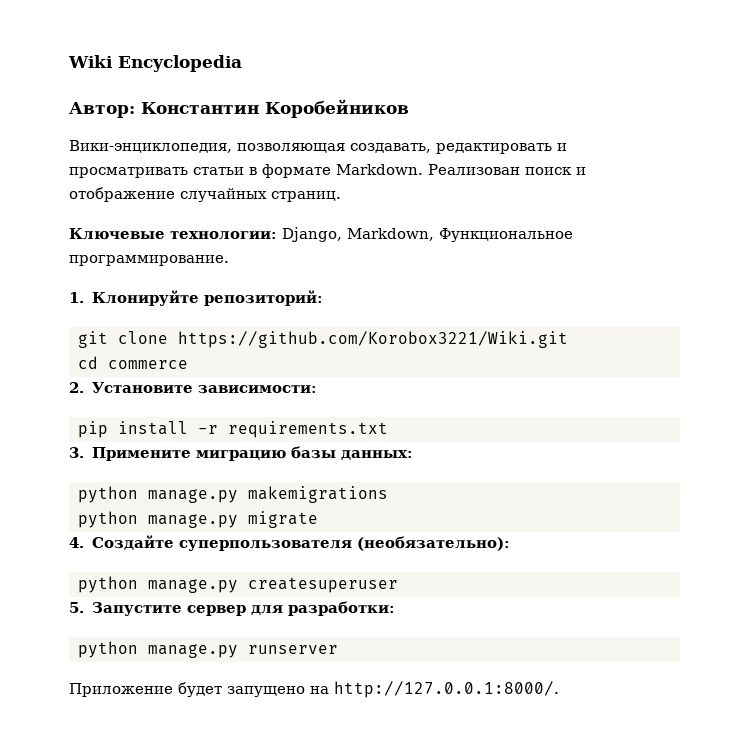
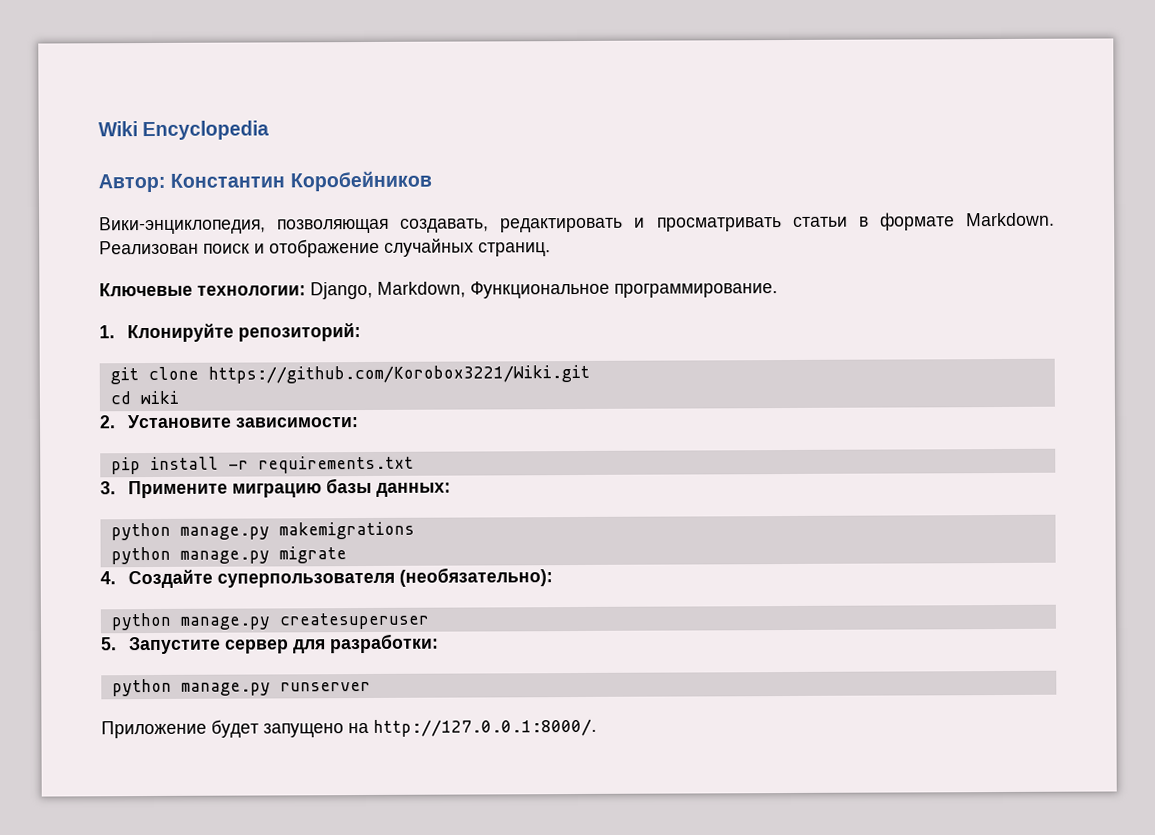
- cd commerce
+ cd wiki

